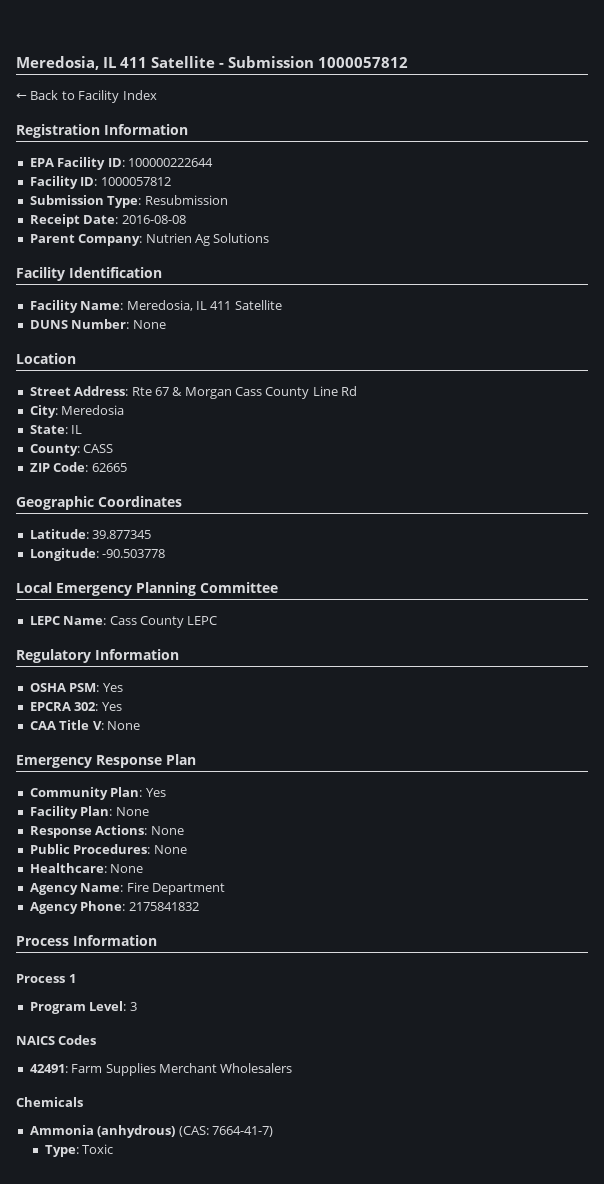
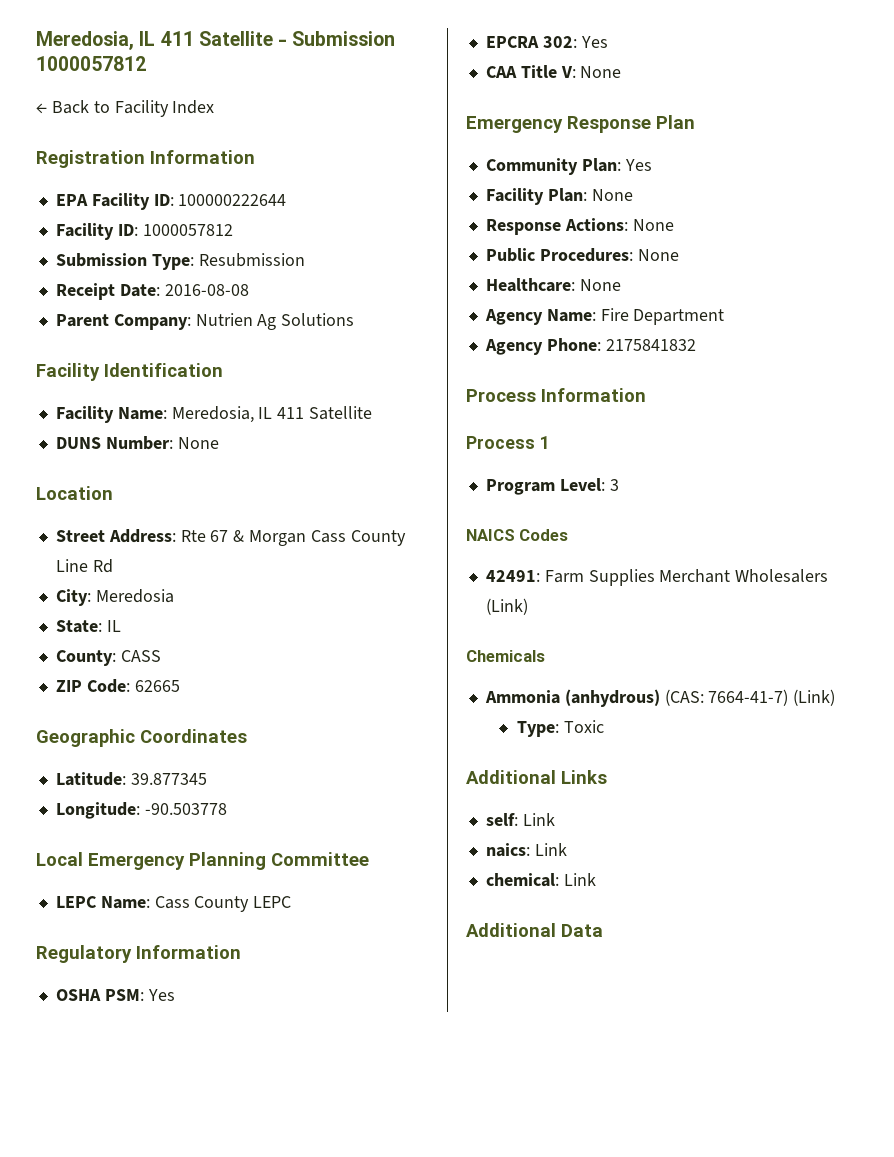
- 42491: Farm Supplies Merchant Wholesalers
+ 42491: Farm Supplies Merchant Wholesalers (Link)
- Ammonia (anhydrous) (CAS: 7664-41-7)
+ Ammonia (anhydrous) (CAS: 7664-41-7) (Link)
+ Additional Links
+ self: Link
+ naics: Link
+ chemical: Link
+ Additional Data

